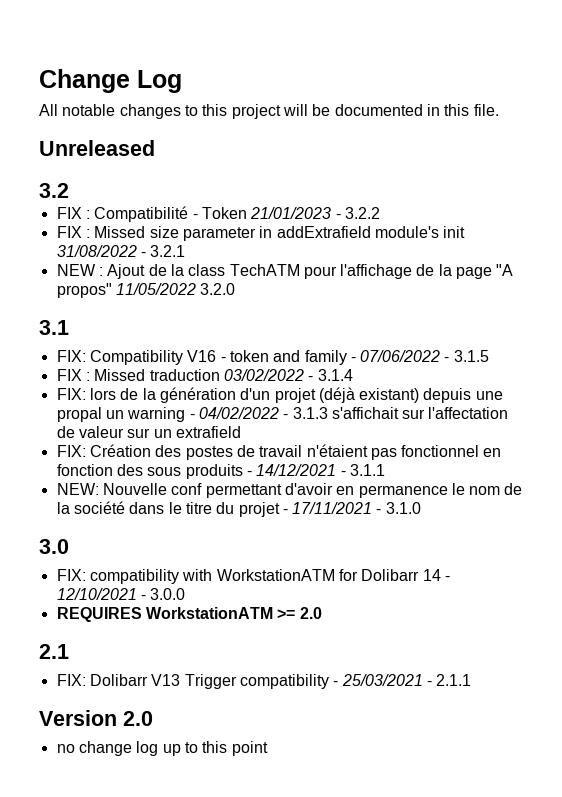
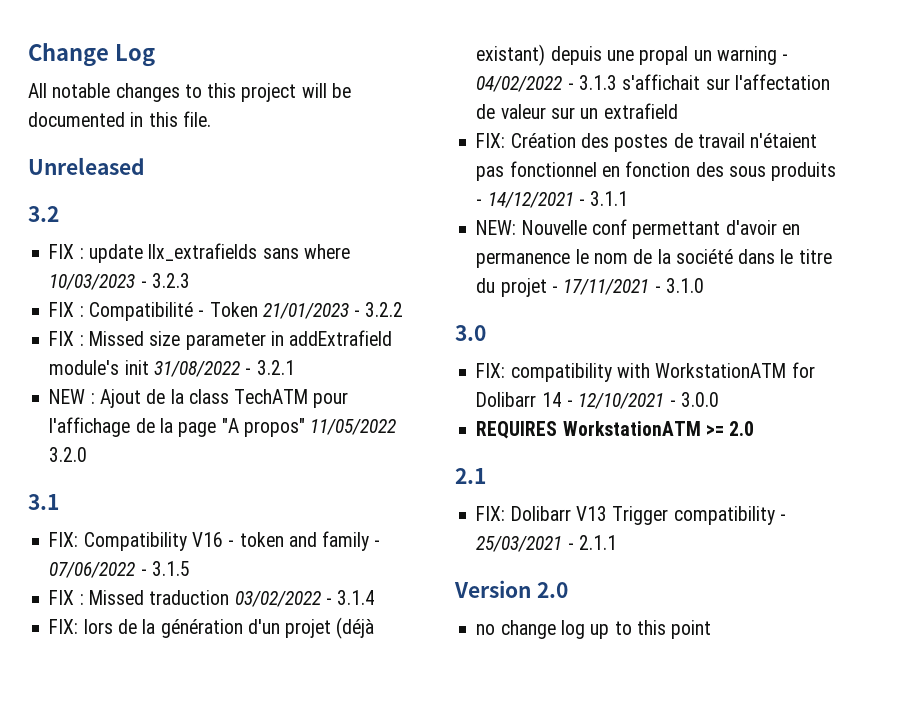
+ FIX : update llx_extrafields sans where 10/03/2023 - 3.2.3

